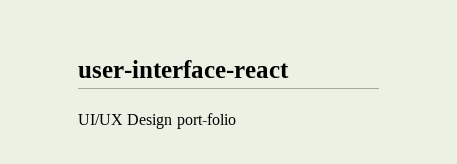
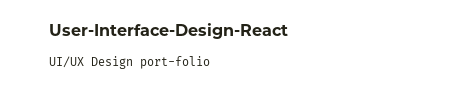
- user-interface-react
+ User-Interface-Design-React

